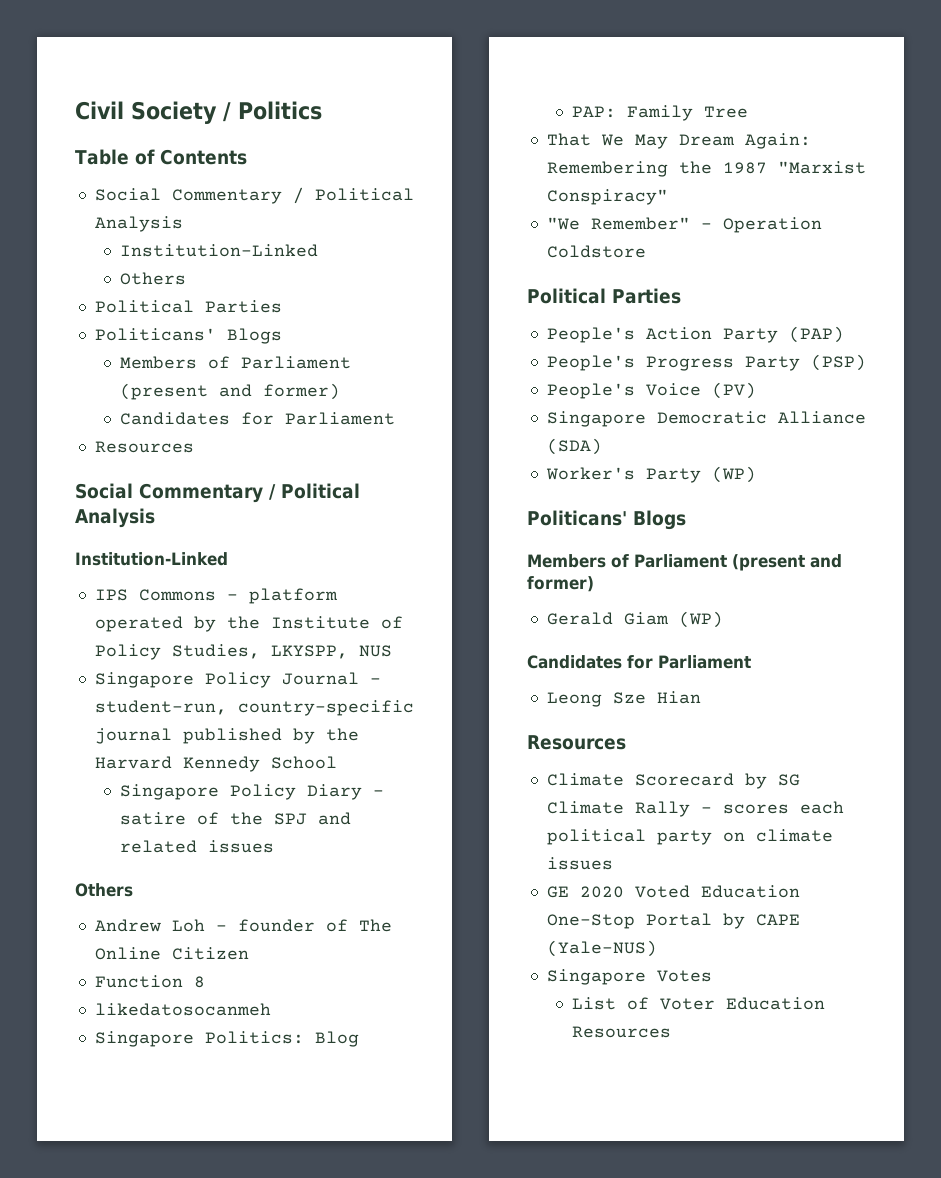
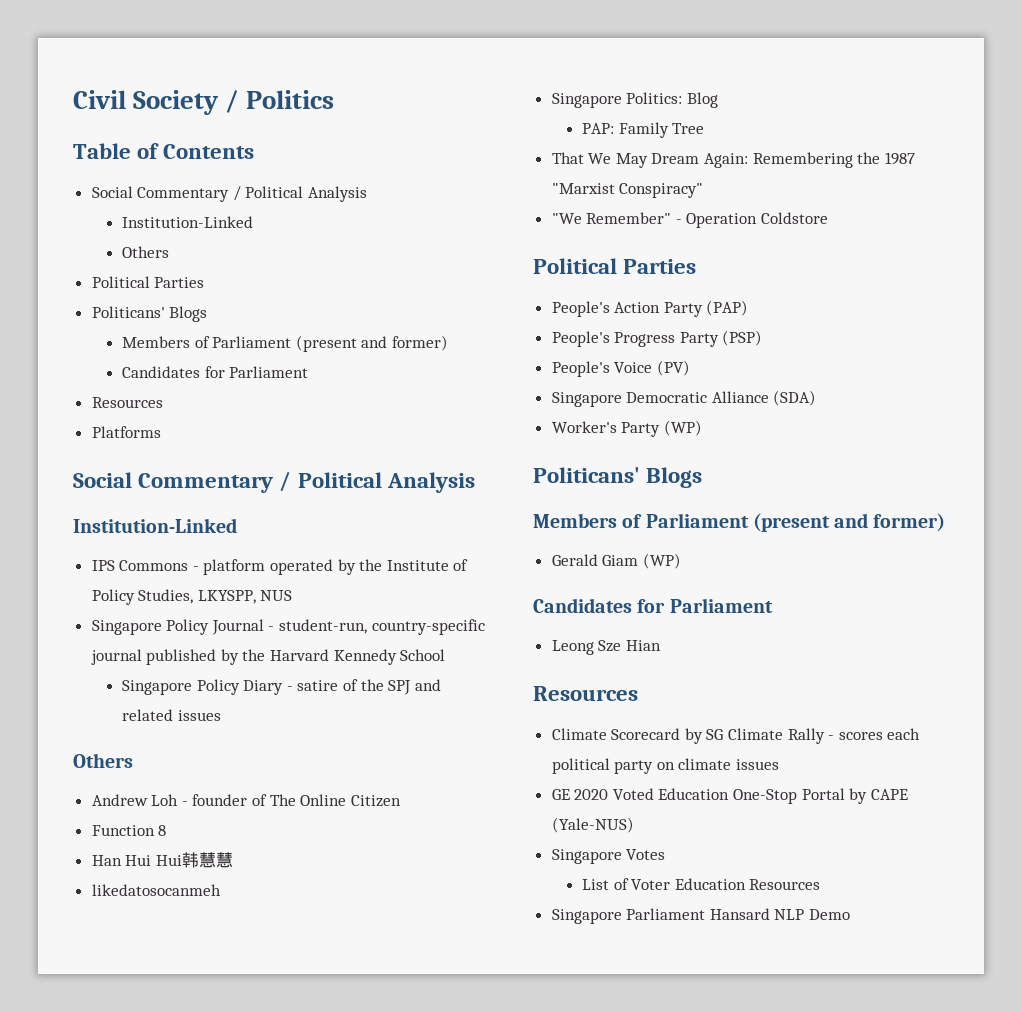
+ Platforms
+ Han Hui Hui韩慧慧
+ Singapore Parliament Hansard NLP Demo

